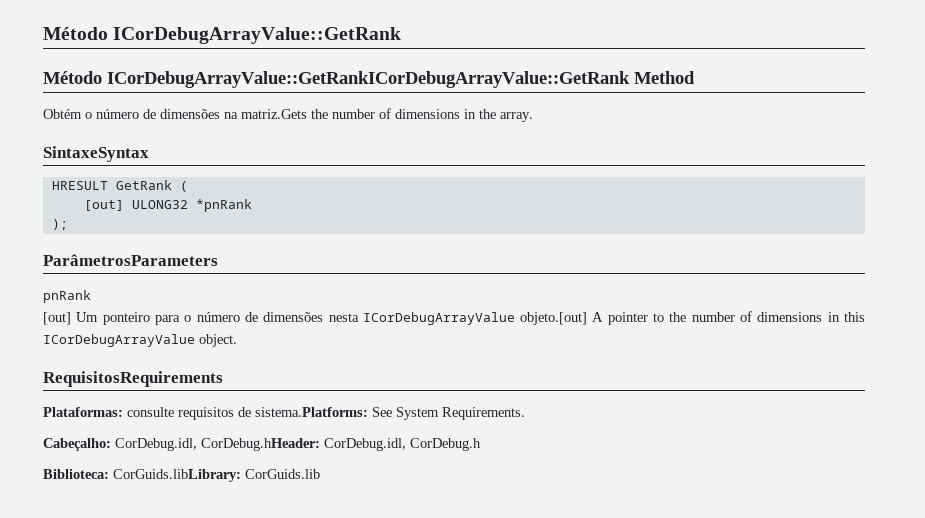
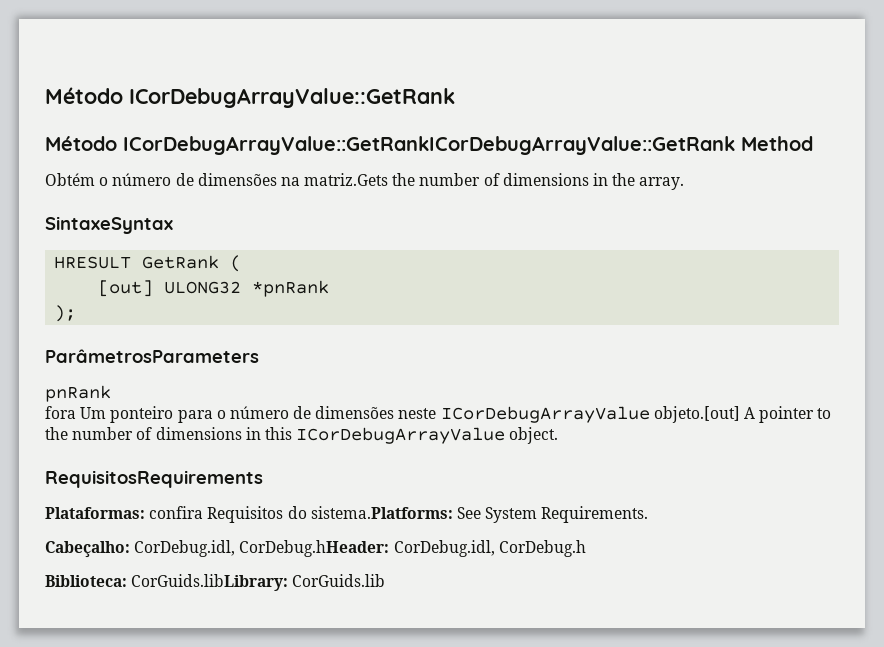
- [out] Um ponteiro para o número de dimensões nesta ICorDebugArrayValue objeto.[out] A pointer to the number of dimensions in this ICorDebugArrayValue object.
+ fora Um ponteiro para o número de dimensões neste ICorDebugArrayValue objeto.[out] A pointer to the number of dimensions in this ICorDebugArrayValue object.
- Plataformas: consulte requisitos de sistema.Platforms: See System Requirements.
+ Plataformas: confira Requisitos do sistema.Platforms: See System Requirements.

